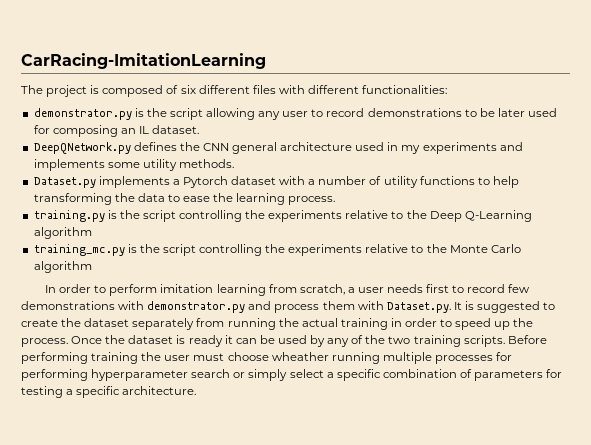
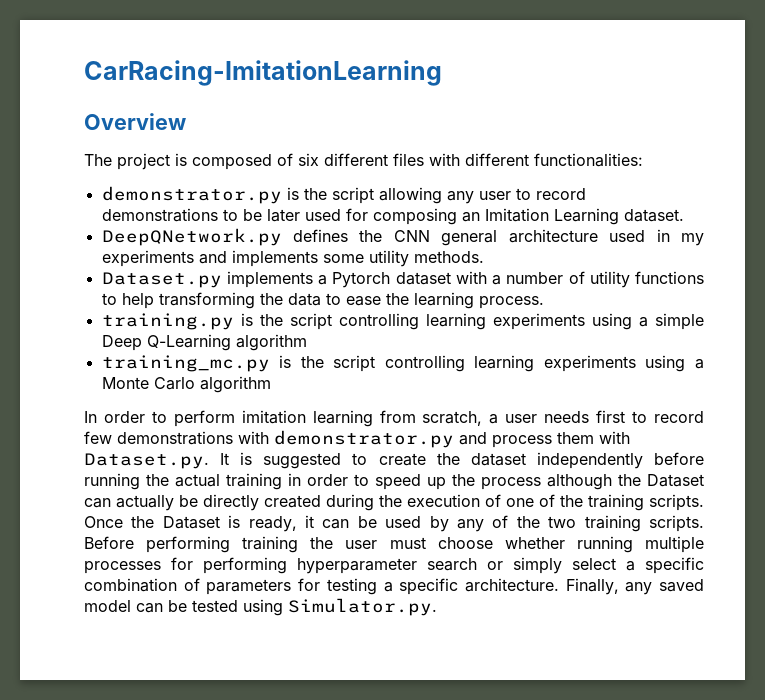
+ Overview
- demonstrator.py is the script allowing any user to record demonstrations to be later used for composing an IL dataset.
+ demonstrator.py is the script allowing any user to record demonstrations to be later used for composing an Imitation Learning dataset.
- training.py is the script controlling the experiments relative to the Deep Q-Learning algorithm
+ training.py is the script controlling learning experiments using a simple Deep Q-Learning algorithm
- training_mc.py is the script controlling the experiments relative to the Monte Carlo algorithm
+ training_mc.py is the script controlling learning experiments using a Monte Carlo algorithm
- In order to perform imitation learning from scratch, a user needs first to record few demonstrations with demonstrator.py and process them with Dataset.py. It is suggested to create the dataset separately from running the actual training in order to speed up the process. Once the dataset is ready it can be used by any of the two training scripts.
+ In order to perform imitation learning from scratch, a user needs first to record few demonstrations with demonstrator.py and process them with Dataset.py. It is suggested to create the dataset independently before running the actual training in order to speed up the process although the Dataset can actually be directly created during the execution of one of the training scripts. Once the Dataset is ready, it can be used by any of the two training scripts.
- Before performing training the user must choose wheather running multiple processes for performing hyperparameter search or simply select a specific combination of parameters for testing a specific architecture.
+ Before performing training the user must choose whether running multiple processes for performing hyperparameter search or simply select a specific combination of parameters for testing a specific architecture.
+ Finally, any saved model can be tested using Simulator.py.

